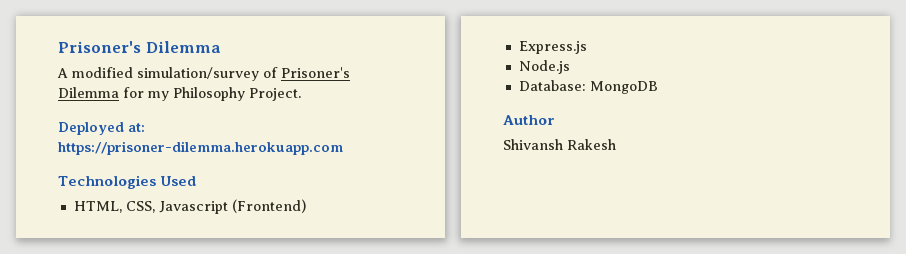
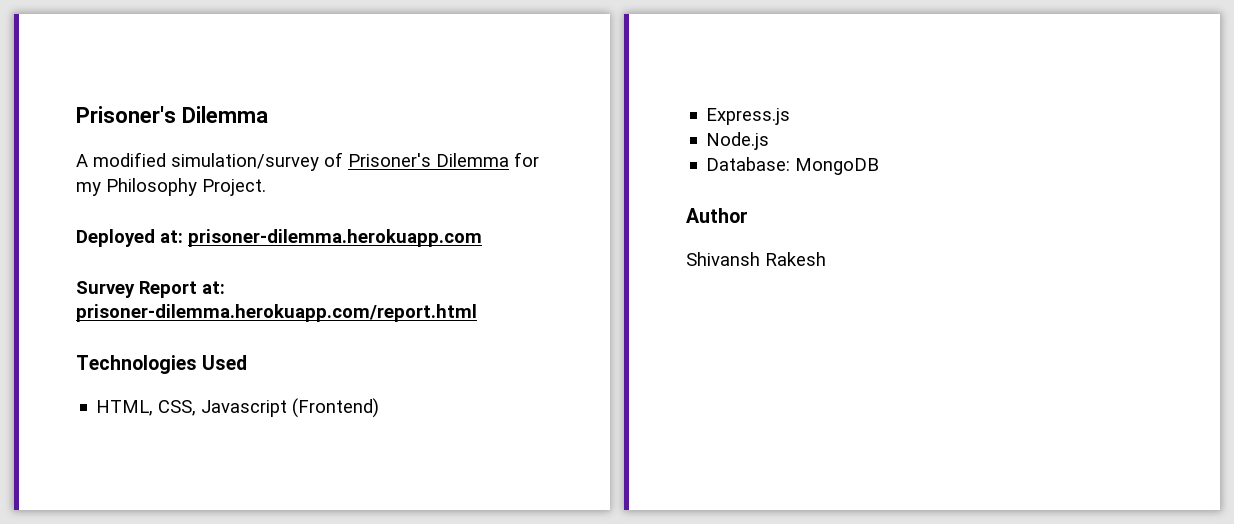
- Deployed at: https://prisoner-dilemma.herokuapp.com
+ Deployed at: prisoner-dilemma.herokuapp.com
+ Survey Report at: prisoner-dilemma.herokuapp.com/report.html

